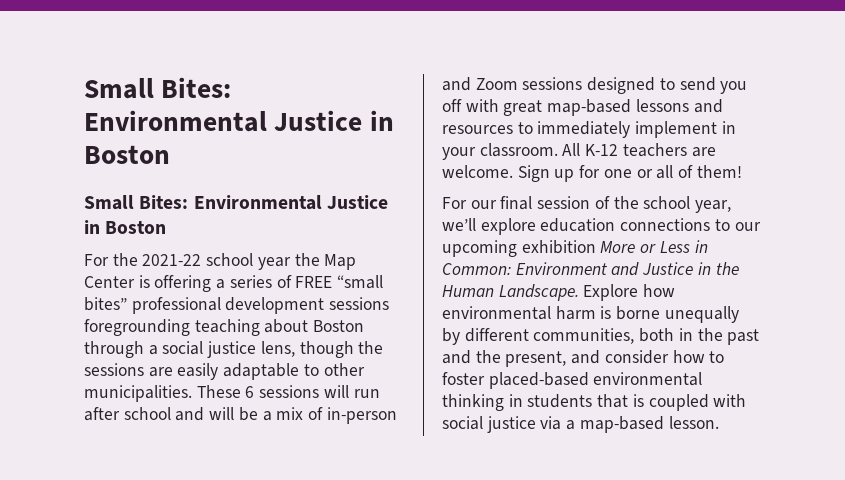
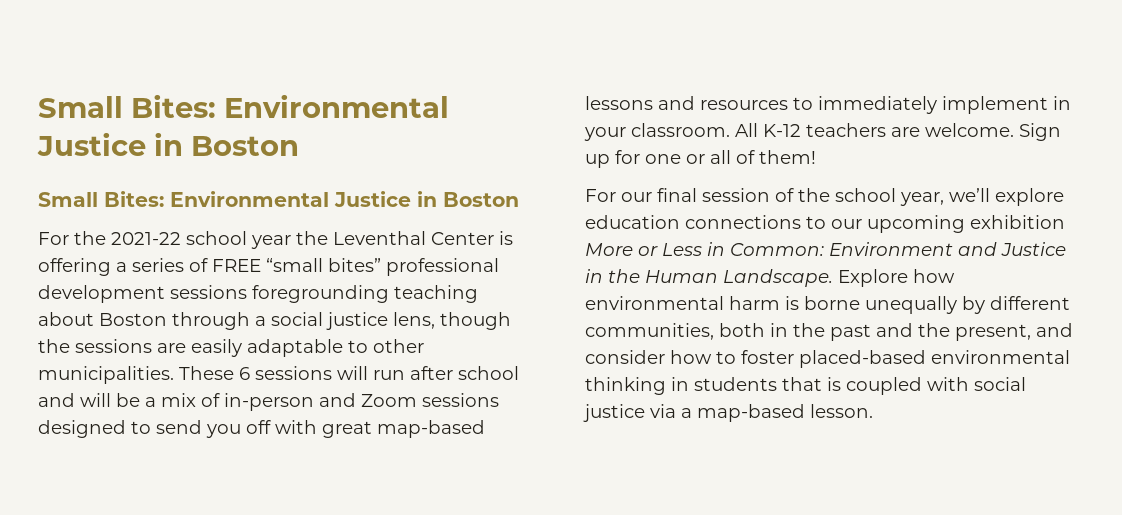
- For the 2021-22 school year the Map Center is offering a series of FREE “small bites” professional development sessions foregrounding teaching about Boston through a social justice lens, though the sessions are easily adaptable to other municipalities.
+ For the 2021-22 school year the Leventhal Center is offering a series of FREE “small bites” professional development sessions foregrounding teaching about Boston through a social justice lens, though the sessions are easily adaptable to other municipalities.

